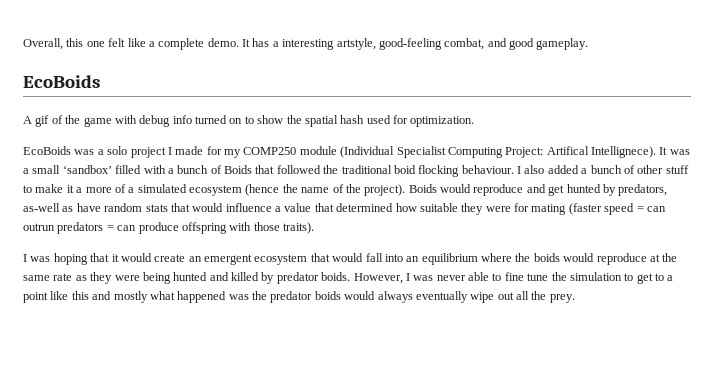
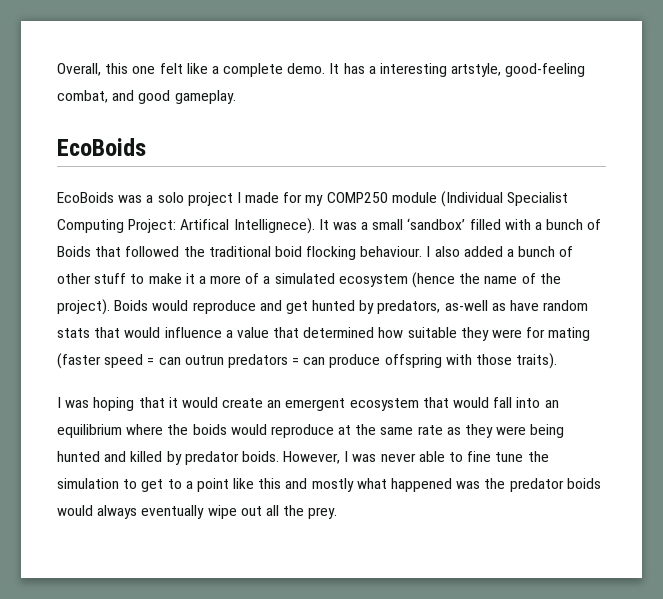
- A gif of the game with debug info turned on to show the spatial hash used for optimization.

